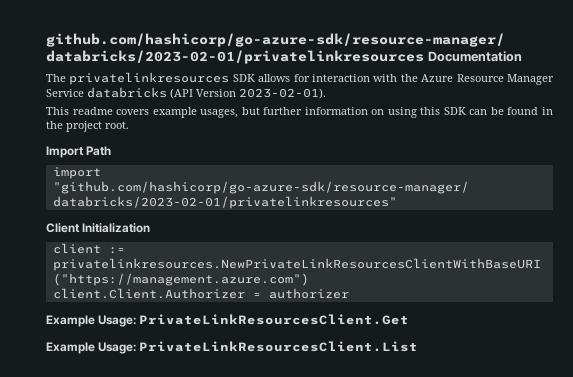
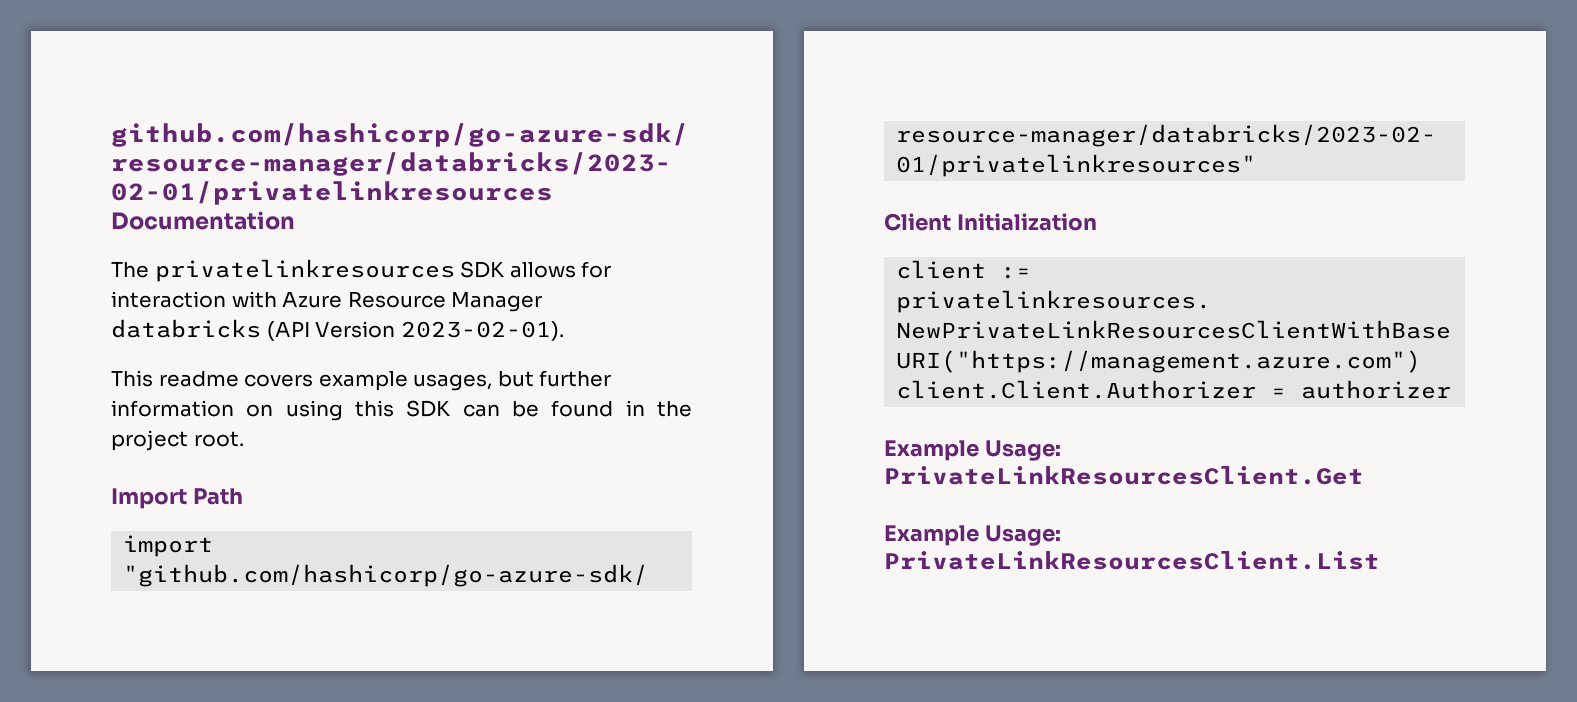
- The privatelinkresources SDK allows for interaction with the Azure Resource Manager Service databricks (API Version 2023-02-01).
+ The privatelinkresources SDK allows for interaction with Azure Resource Manager databricks (API Version 2023-02-01).

